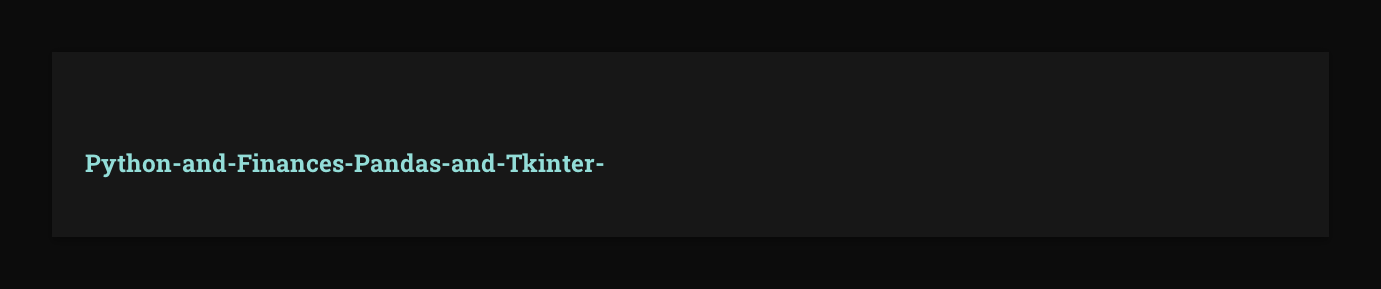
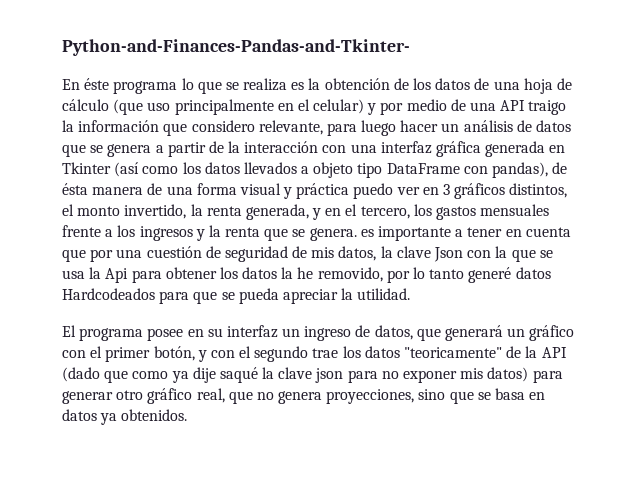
+ En éste programa lo que se realiza es la obtención de los datos de una hoja de cálculo (que uso principalmente en el celular) y por medio de una API traigo la información que considero relevante, para luego hacer un análisis de datos que se genera a partir de la interacción con una interfaz gráfica generada en Tkinter (así como los datos llevados a objeto tipo DataFrame con pandas), de ésta manera de una forma visual y práctica puedo ver en 3 gráficos distintos, el monto invertido, la renta generada, y en el tercero, los gastos mensuales frente a los ingresos y la renta que se genera. es importante a tener en cuenta que por una cuestión de seguridad de mis datos, la clave Json con la que se usa la Api para obtener los datos la he removido, por lo tanto generé datos Hardcodeados para que se pueda apreciar la utilidad.
+ El programa posee en su interfaz un ingreso de datos, que generará un gráfico con el primer botón, y con el segundo trae los datos "teoricamente" de la API (dado que como ya dije saqué la clave json para no exponer mis datos) para generar otro gráfico real, que no genera proyecciones, sino que se basa en datos ya obtenidos.

